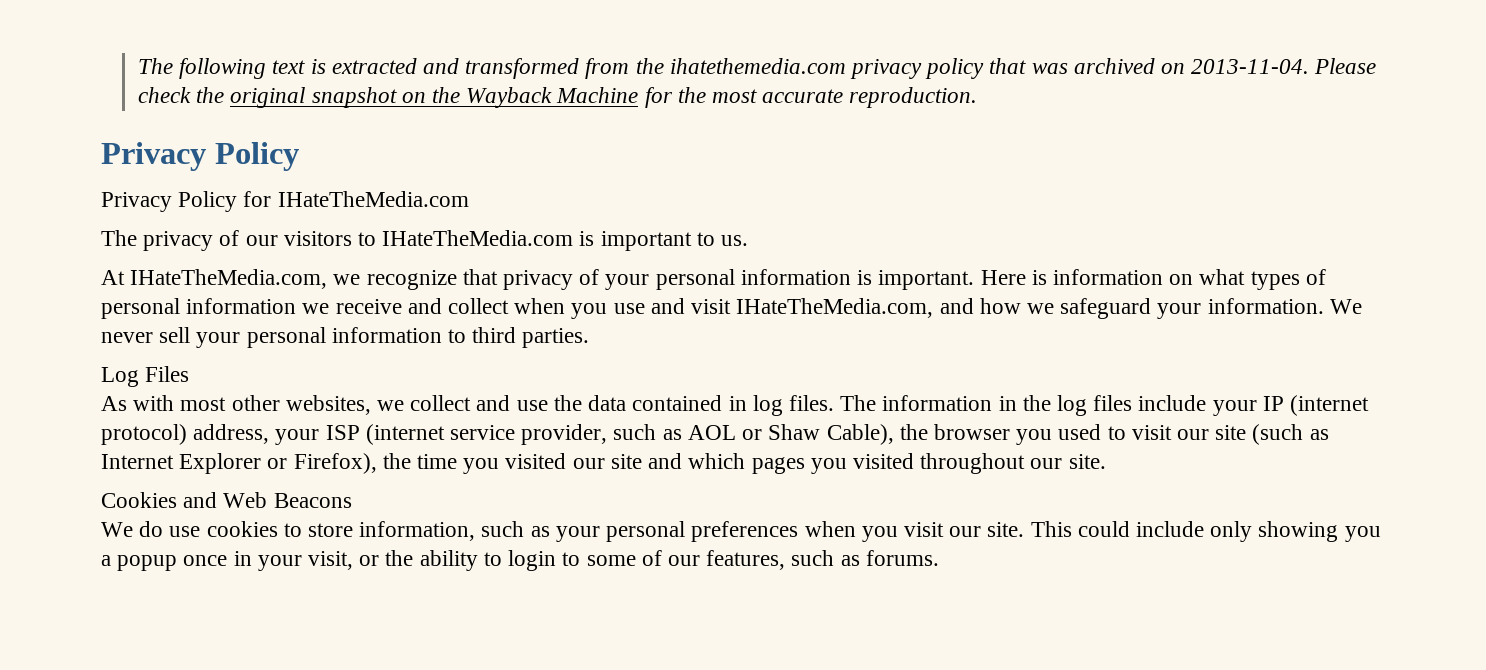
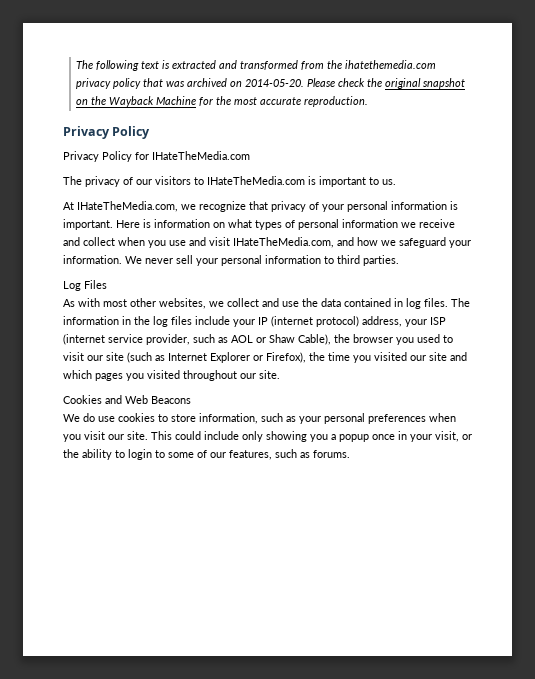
- The following text is extracted and transformed from the ihatethemedia.com privacy policy that was archived on 2013-11-04.
+ The following text is extracted and transformed from the ihatethemedia.com privacy policy that was archived on 2014-05-20.

